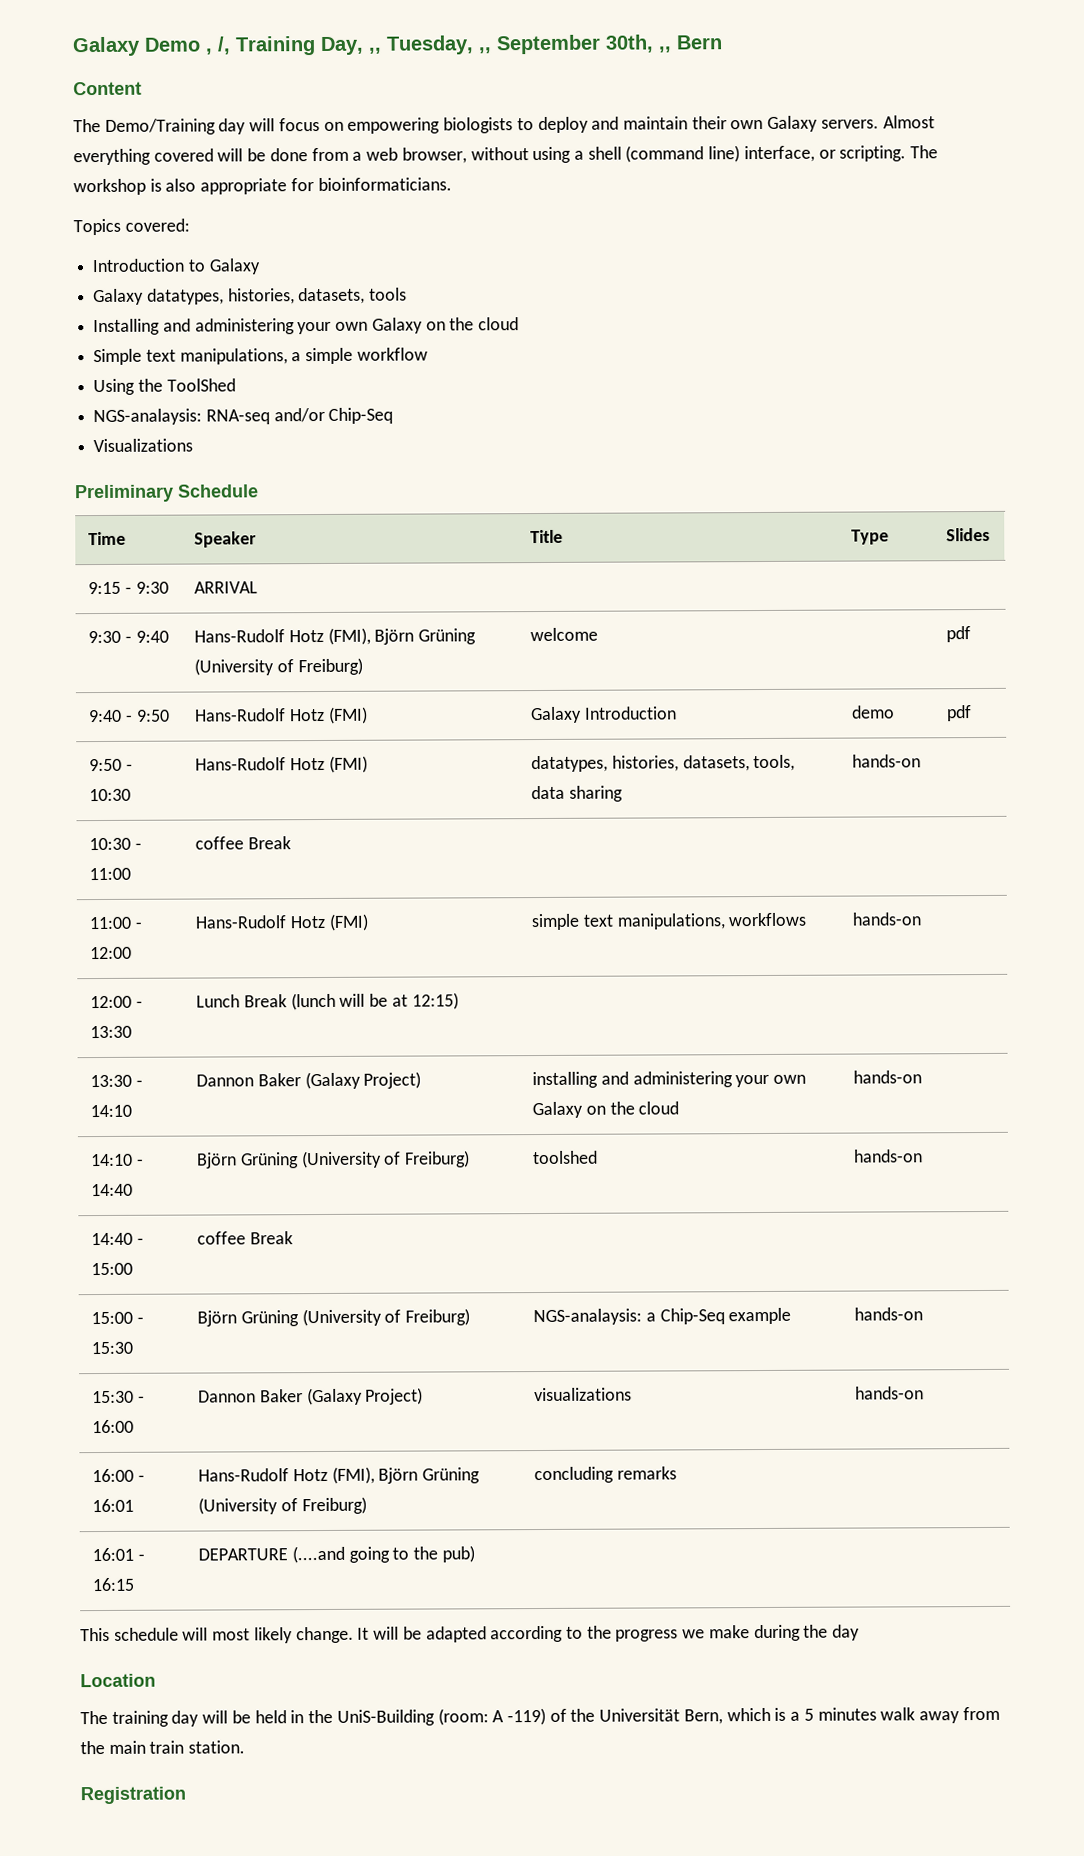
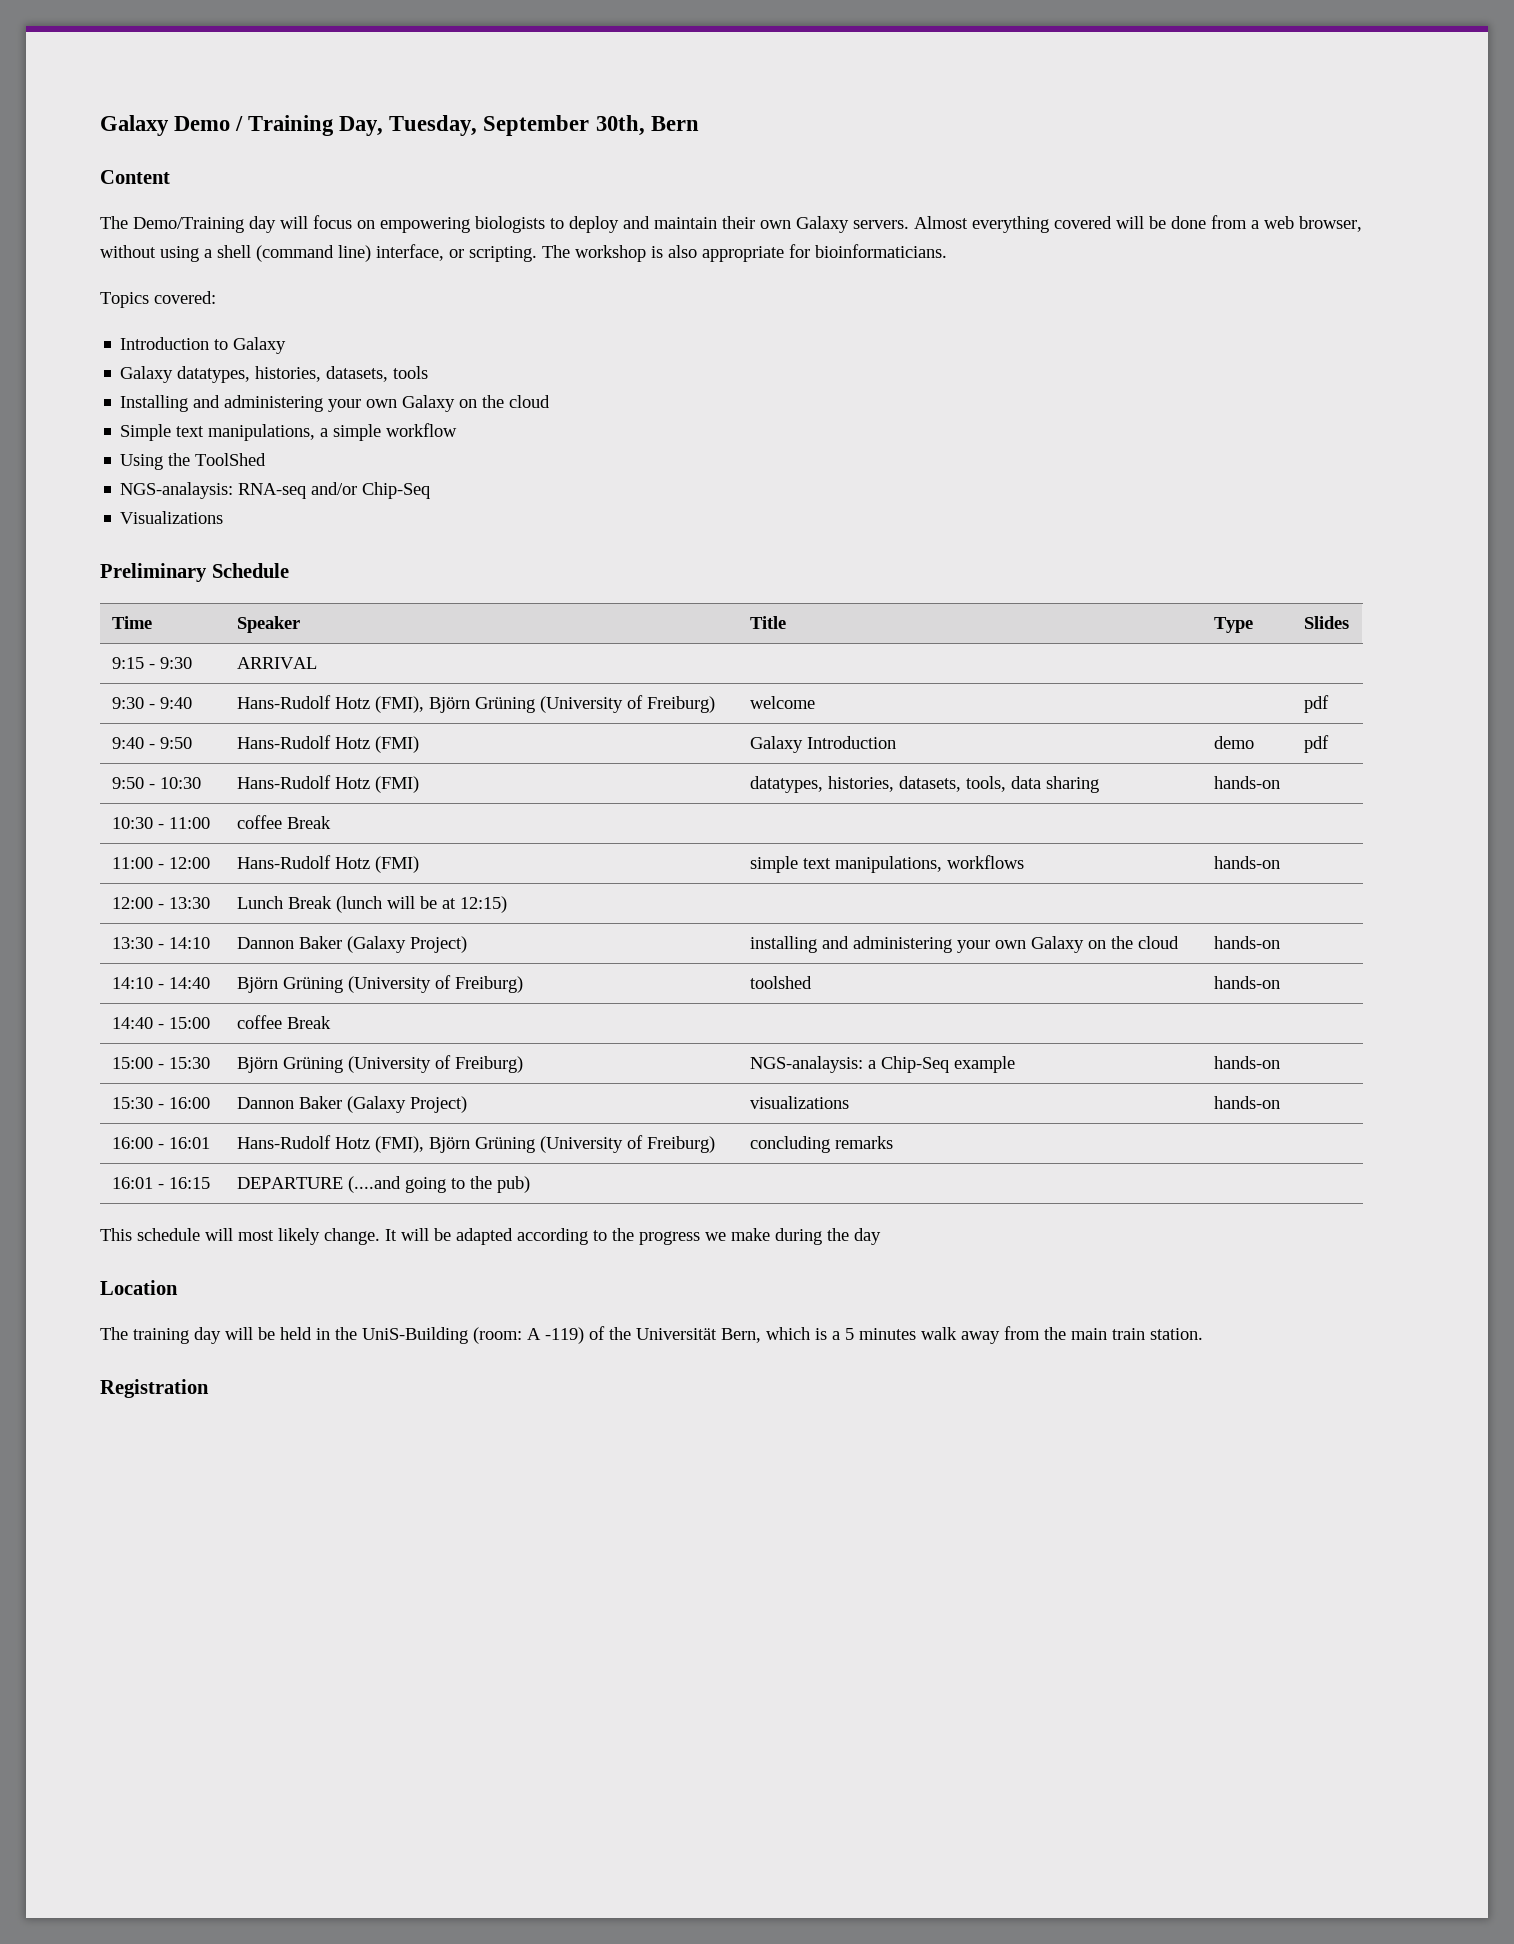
- Galaxy Demo , /, Training Day, ,, Tuesday, ,, September 30th, ,, Bern
+ Galaxy Demo / Training Day, Tuesday, September 30th, Bern

